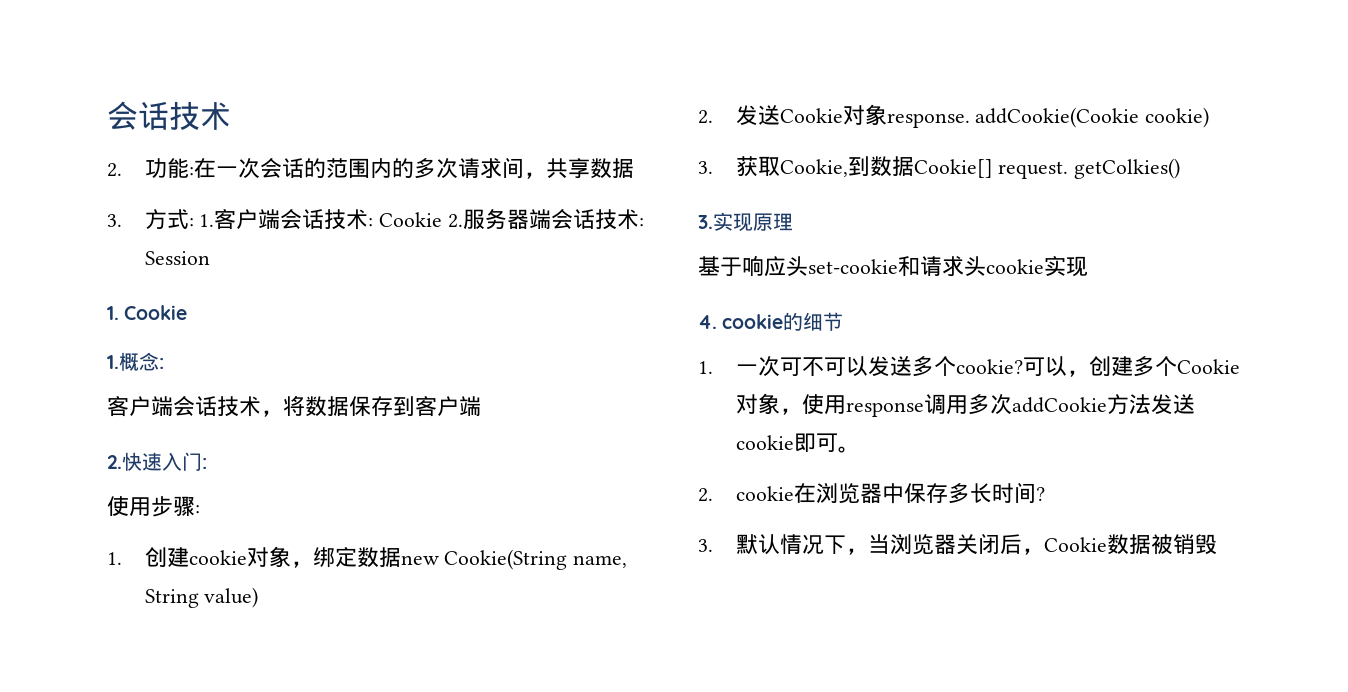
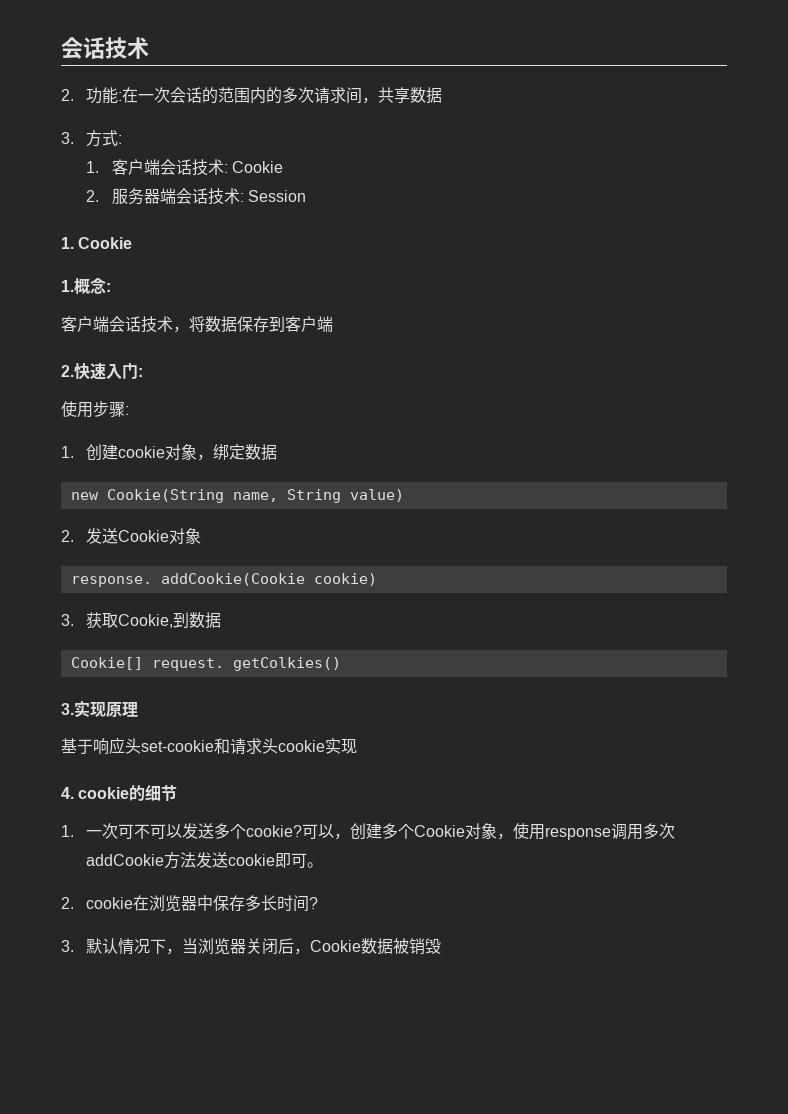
- 3.方式: 1.客户端会话技术: Cookie 2.服务器端会话技术: Session
+ 3.方式:
+ 1.客户端会话技术: Cookie
+ 2.服务器端会话技术: Session
- 1.创建cookie对象，绑定数据new Cookie(String name, String value)
+ 1.创建cookie对象，绑定数据
+ new Cookie(String name, String value)
- 2.发送Cookie对象response. addCookie(Cookie cookie)
+ 2.发送Cookie对象
+ response. addCookie(Cookie cookie)
- 3.获取Cookie,到数据Cookie[] request. getColkies()
+ 3.获取Cookie,到数据
+ Cookie[] request. getColkies()

